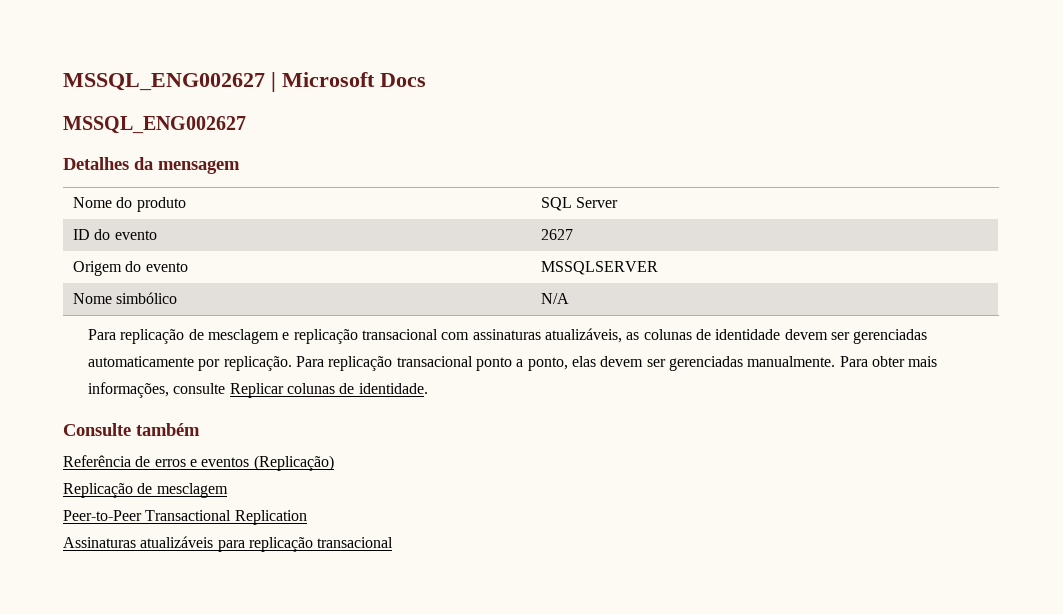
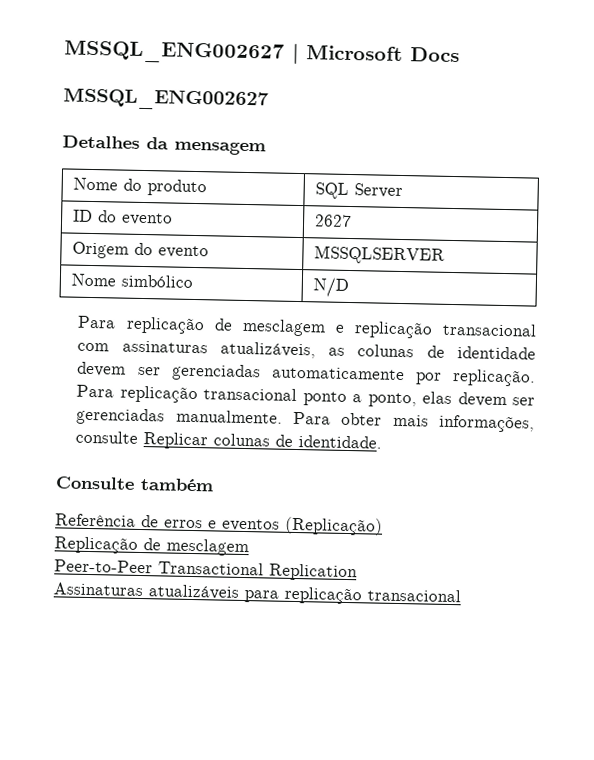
- Nome simbólico | N/A
+ Nome simbólico | N/D

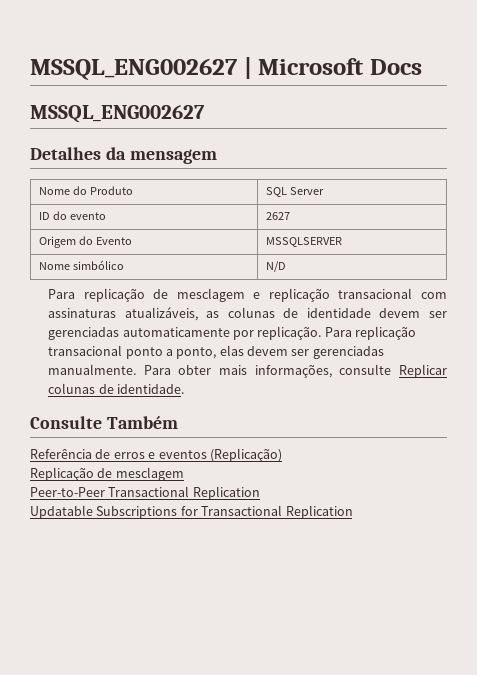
- Nome do produto | SQL Server
+ Nome do Produto | SQL Server
- Origem do evento | MSSQLSERVER
+ Origem do Evento | MSSQLSERVER
- Consulte também
+ Consulte Também
- Assinaturas atualizáveis para replicação transacional
+ Updatable Subscriptions for Transactional Replication

